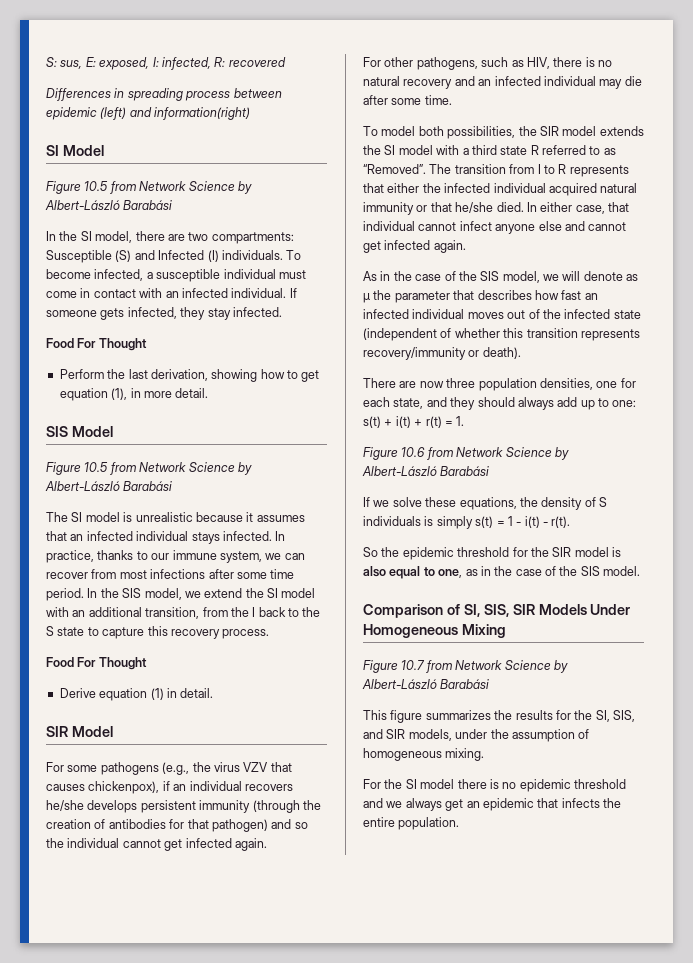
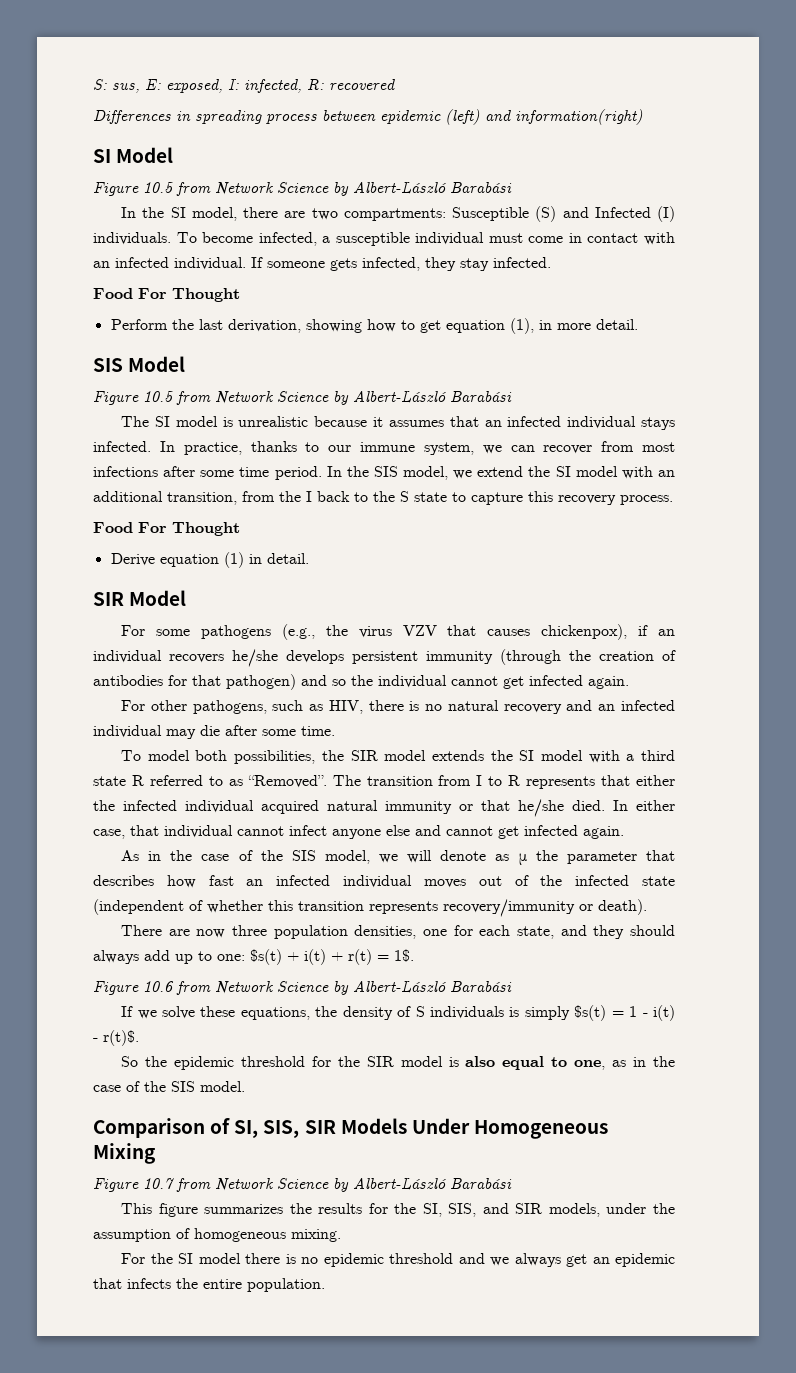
- There are now three population densities, one for each state, and they should always add up to one: s(t) + i(t) + r(t) = 1.
+ There are now three population densities, one for each state, and they should always add up to one: $s(t) + i(t) + r(t) = 1$.
- If we solve these equations, the density of S individuals is simply s(t) = 1 - i(t) - r(t).
+ If we solve these equations, the density of S individuals is simply $s(t) = 1 - i(t) - r(t)$.

